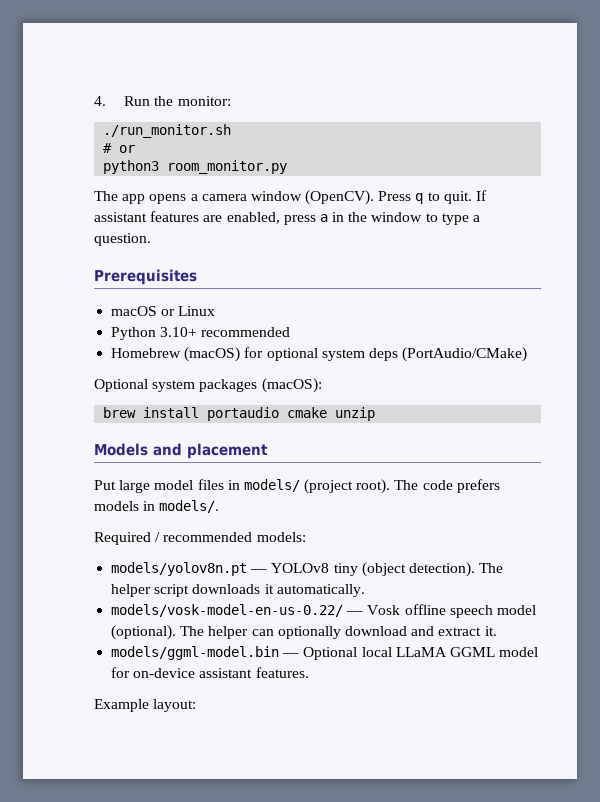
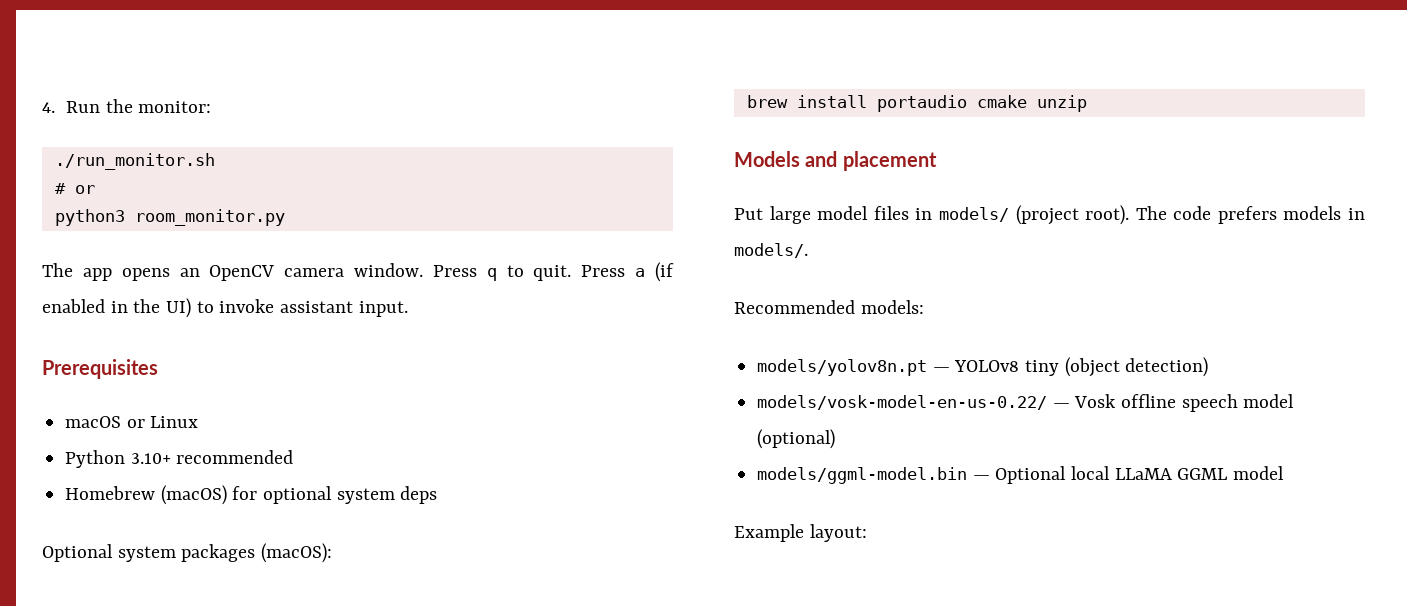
- The app opens a camera window (OpenCV). Press q to quit. If assistant features are enabled, press a in the window to type a question.
+ The app opens an OpenCV camera window. Press q to quit. Press a (if enabled in the UI) to invoke assistant input.
- Homebrew (macOS) for optional system deps (PortAudio/CMake)
+ Homebrew (macOS) for optional system deps
- Required / recommended models:
+ Recommended models:
- models/yolov8n.pt — YOLOv8 tiny (object detection). The helper script downloads it automatically.
+ models/yolov8n.pt — YOLOv8 tiny (object detection)
- models/vosk-model-en-us-0.22/ — Vosk offline speech model (optional). The helper can optionally download and extract it.
+ models/vosk-model-en-us-0.22/ — Vosk offline speech model (optional)
- models/ggml-model.bin — Optional local LLaMA GGML model for on-device assistant features.
+ models/ggml-model.bin — Optional local LLaMA GGML model

